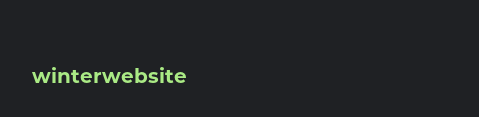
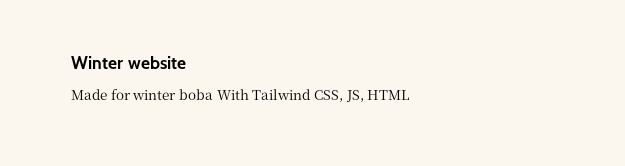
- winterwebsite
+ Winter website
+ Made for winter boba With Tailwind CSS, JS, HTML

